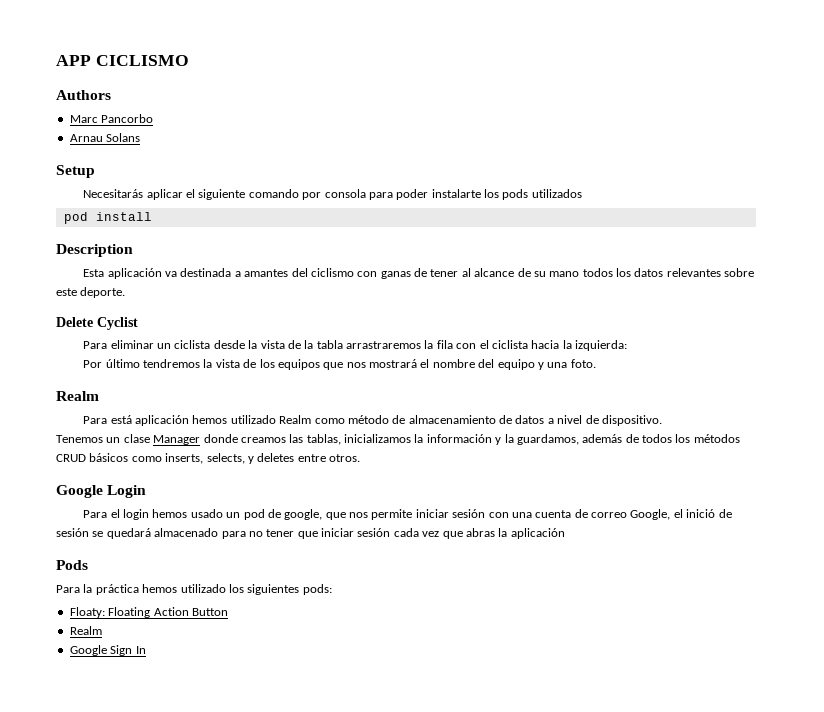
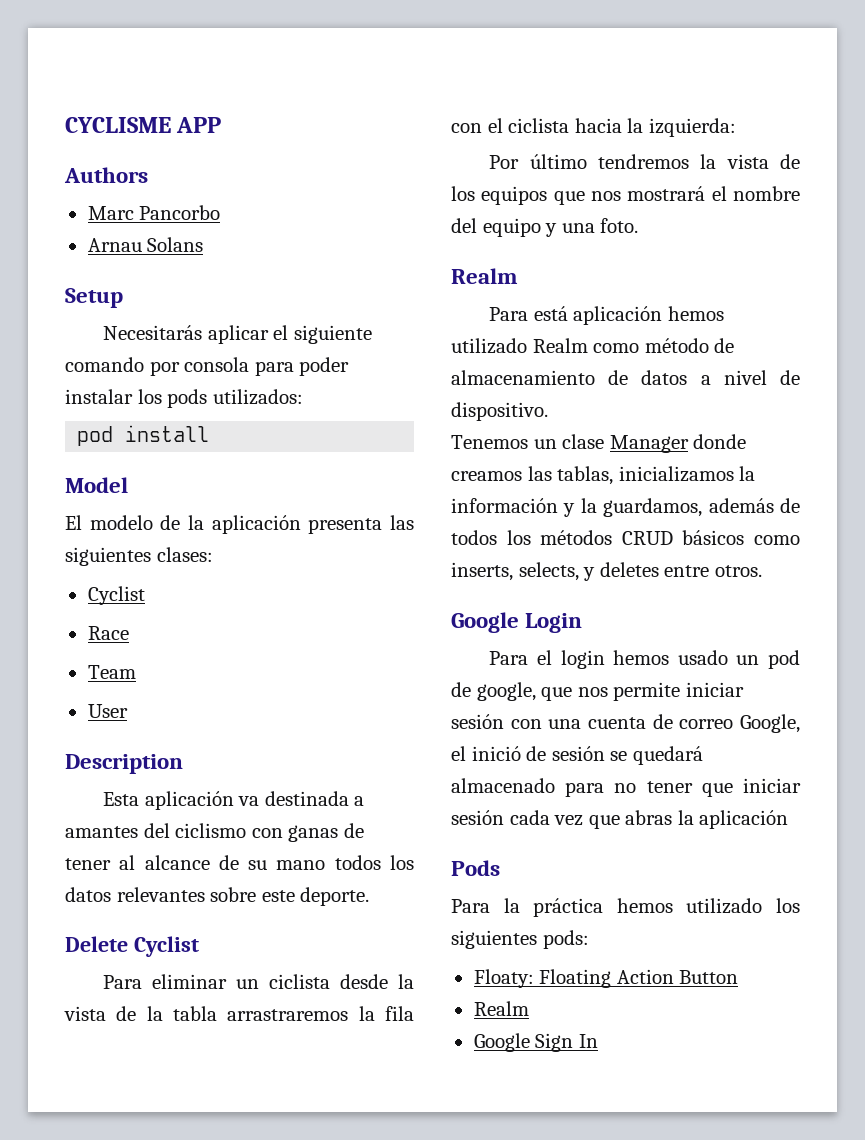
- APP CICLISMO
+ CYCLISME APP
- Necesitarás aplicar el siguiente comando por consola para poder instalarte los pods utilizados
+ Necesitarás aplicar el siguiente comando por consola para poder instalar los pods utilizados:
+ Model
+ El modelo de la aplicación presenta las siguientes clases:
+ Cyclist
+ Race
+ Team
+ User

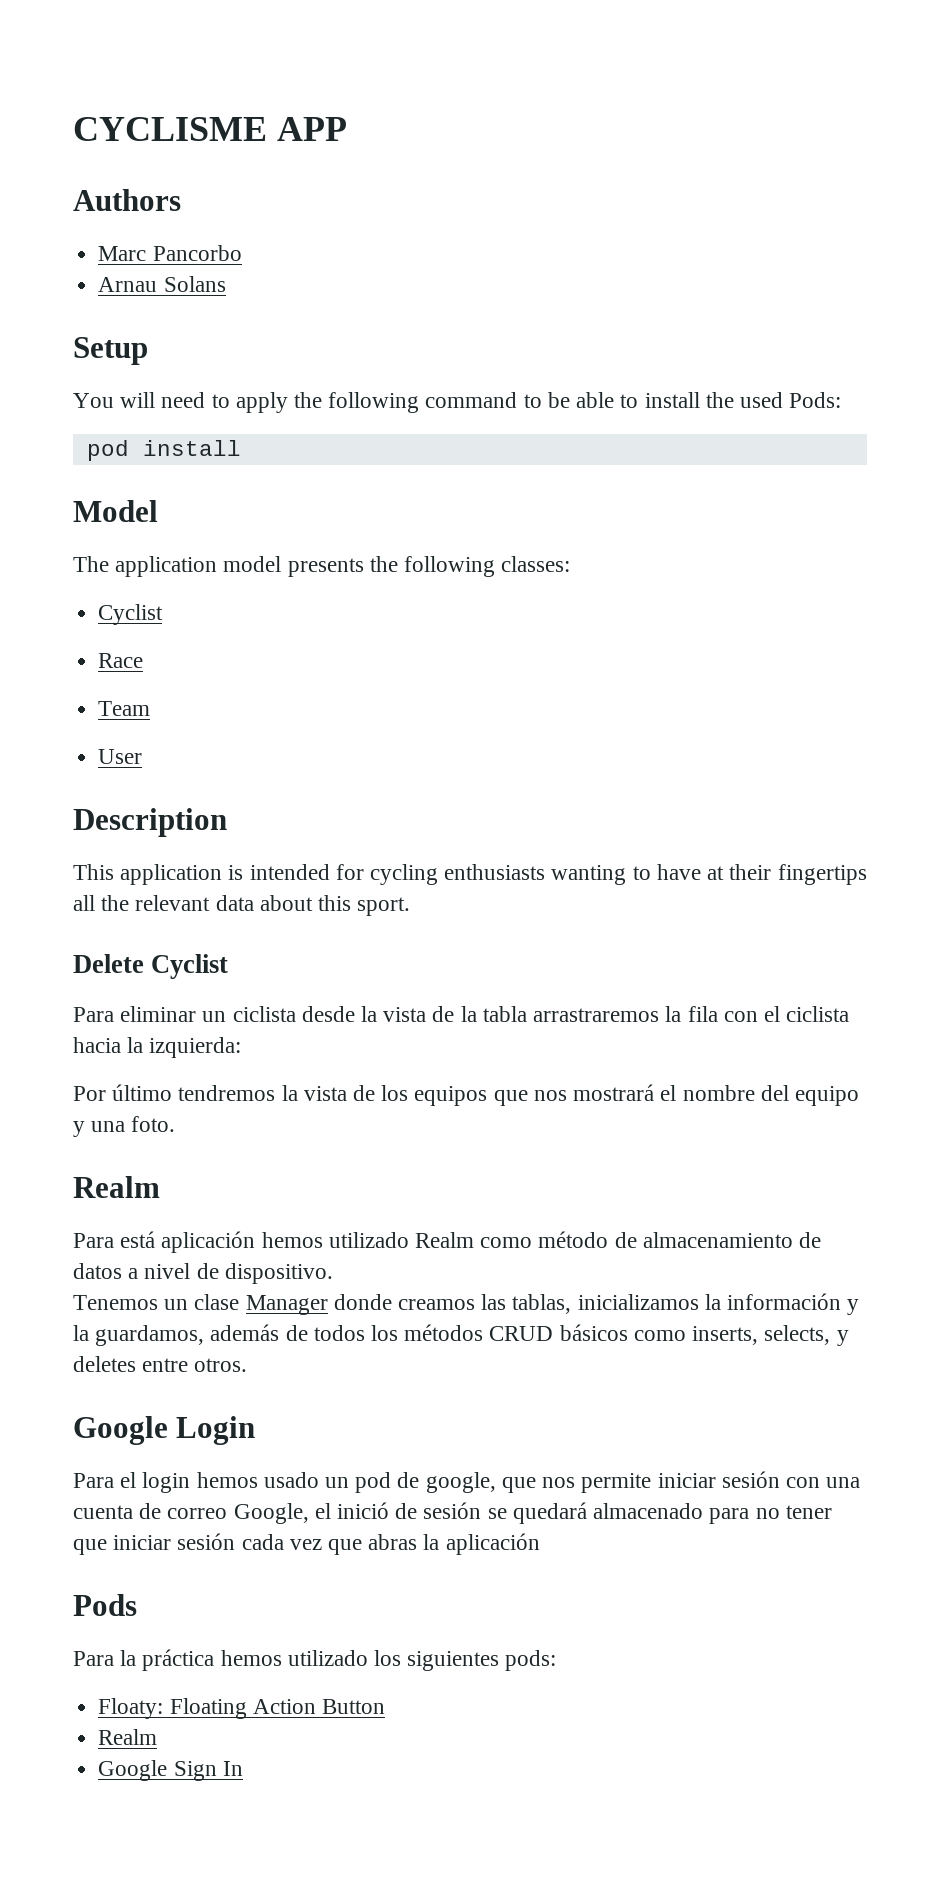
- Necesitarás aplicar el siguiente comando por consola para poder instalar los pods utilizados:
+ You will need to apply the following command to be able to install the used Pods:
  pod install
  Model
- El modelo de la aplicación presenta las siguientes clases:
+ The application model presents the following classes:
- Esta aplicación va destinada a amantes del ciclismo con ganas de tener al alcance de su mano todos los datos relevantes sobre este deporte.
+ This application is intended for cycling enthusiasts wanting to have at their fingertips all the relevant data about this sport.

